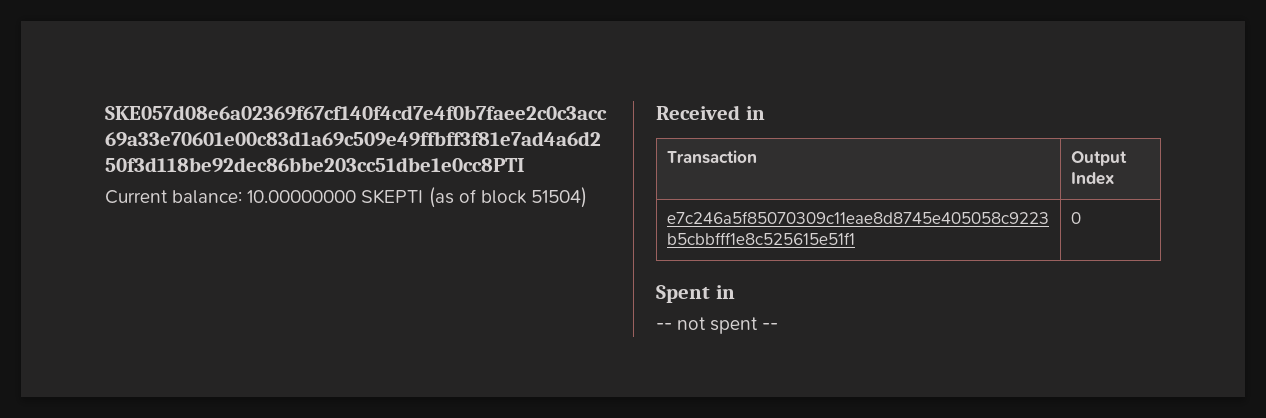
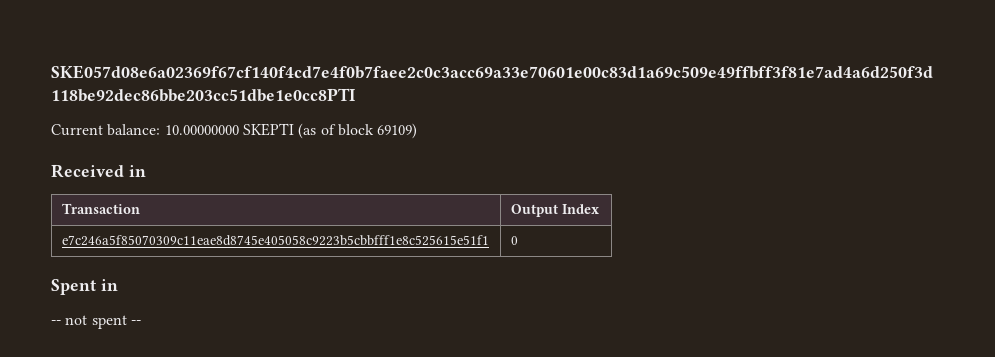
- Current balance: 10.00000000 SKEPTI (as of block 51504)
+ Current balance: 10.00000000 SKEPTI (as of block 69109)

